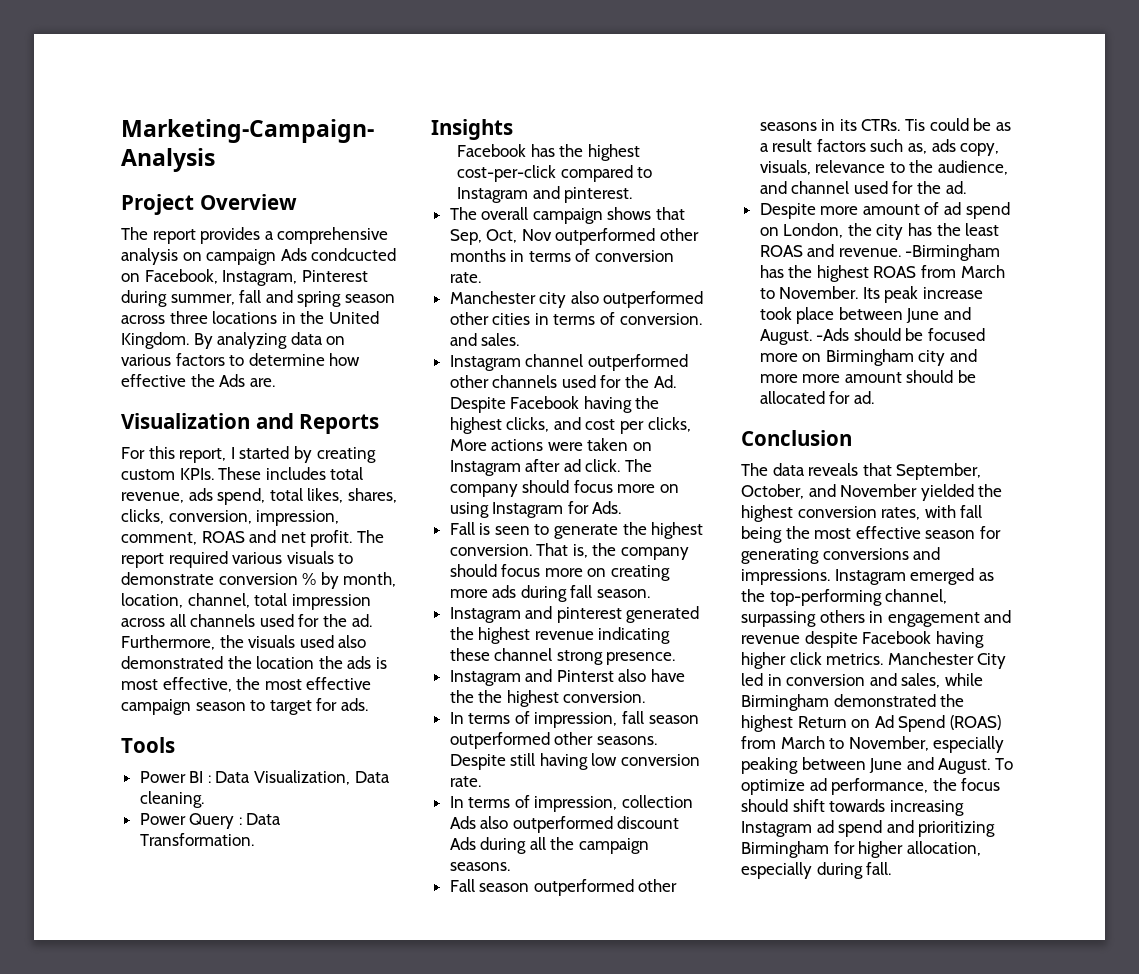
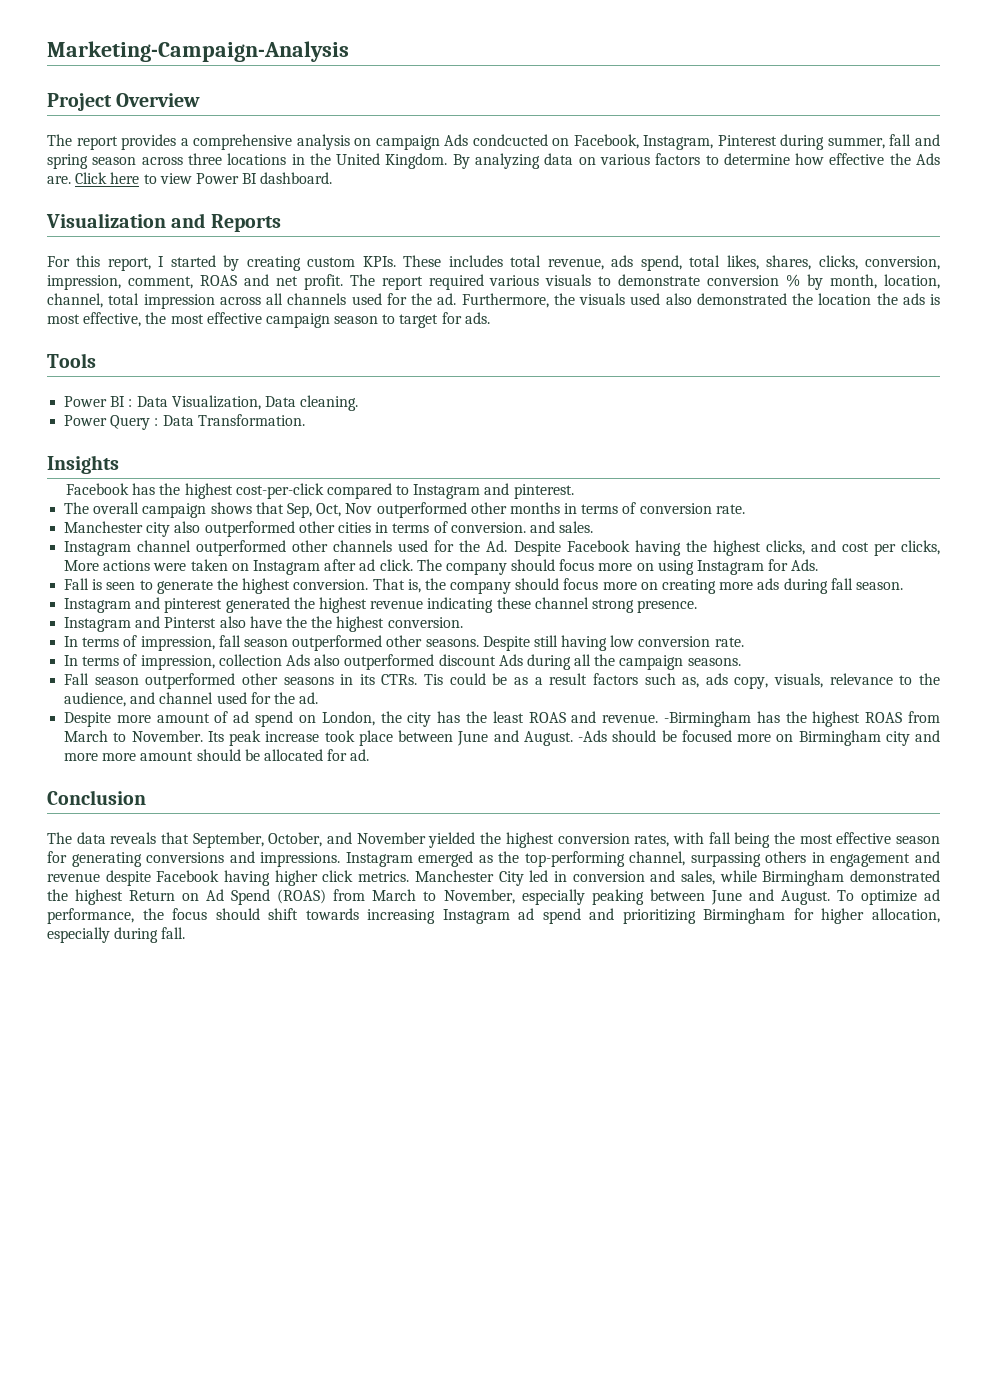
+ Click here to view Power BI dashboard.

